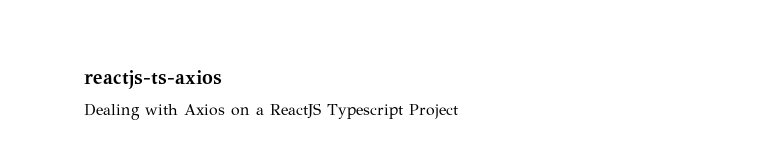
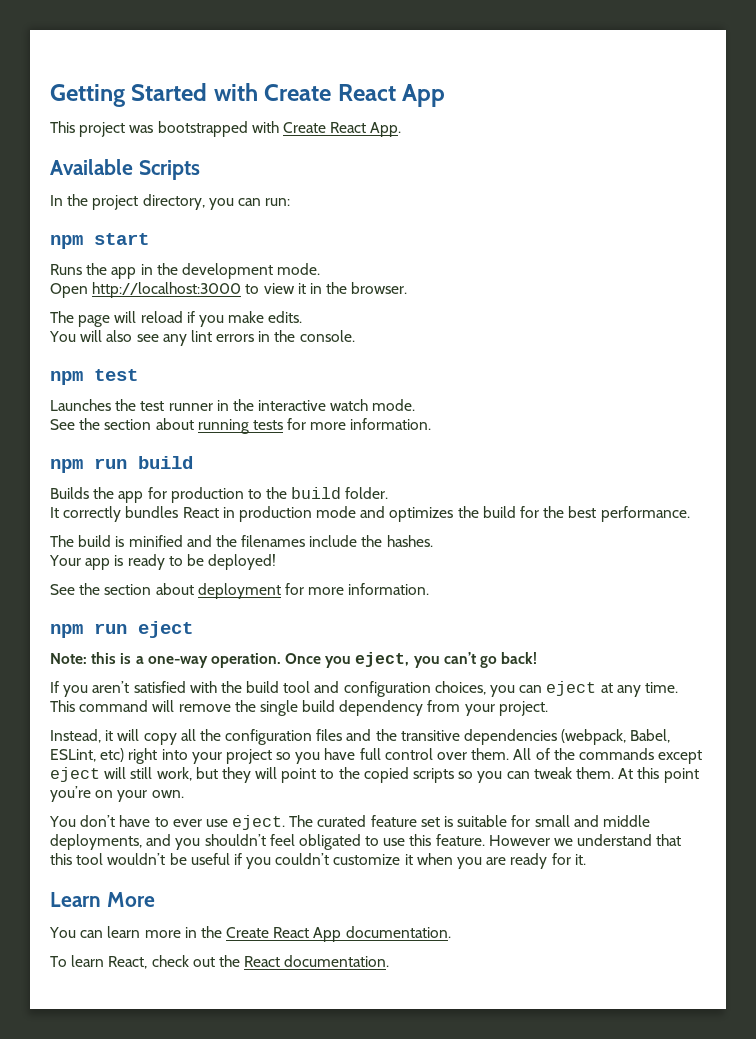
- reactjs-ts-axios
- Dealing with Axios on a ReactJS Typescript Project
+ Getting Started with Create React App
+ This project was bootstrapped with Create React App.
+ Available Scripts
+ In the project directory, you can run:
+ npm start
+ Runs the app in the development mode.
+ Open http://localhost:3000 to view it in the browser.
+ The page will reload if you make edits.
+ You will also see any lint errors in the console.
+ npm test
+ Launches the test runner in the interactive watch mode.
+ See the section about running tests for more information.
+ npm run build
+ Builds the app for production to the build folder.
+ It correctly bundles React in production mode and optimizes the build for the best performance.
+ The build is minified and the filenames include the hashes.
+ Your app is ready to be deployed!
+ See the section about deployment for more information.
+ npm run eject
+ Note: this is a one-way operation. Once you eject, you can’t go back!
+ If you aren’t satisfied with the build tool and configuration choices, you can eject at any time. This command will remove the single build dependency from your project.
+ Instead, it will copy all the configuration files and the transitive dependencies (webpack, Babel, ESLint, etc) right into your project so you have full control over them. All of the commands except eject will still work, but they will point to the copied scripts so you can tweak them. At this point you’re on your own.
+ You don’t have to ever use eject. The curated feature set is suitable for small and middle deployments, and you shouldn’t feel obligated to use this feature. However we understand that this tool wouldn’t be useful if you couldn’t customize it when you are ready for it.
+ Learn More
+ You can learn more in the Create React App documentation.
+ To learn React, check out the React documentation.

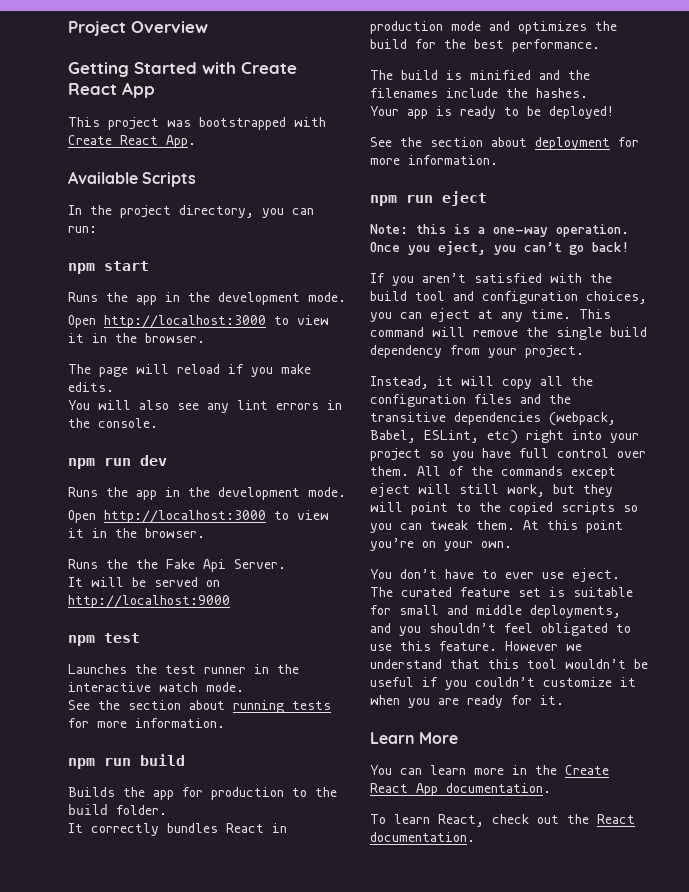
+ Project Overview
+ npm run dev
+ Runs the app in the development mode.
+ Open http://localhost:3000 to view it in the browser.
+ Runs the the Fake Api Server.
+ It will be served on http://localhost:9000

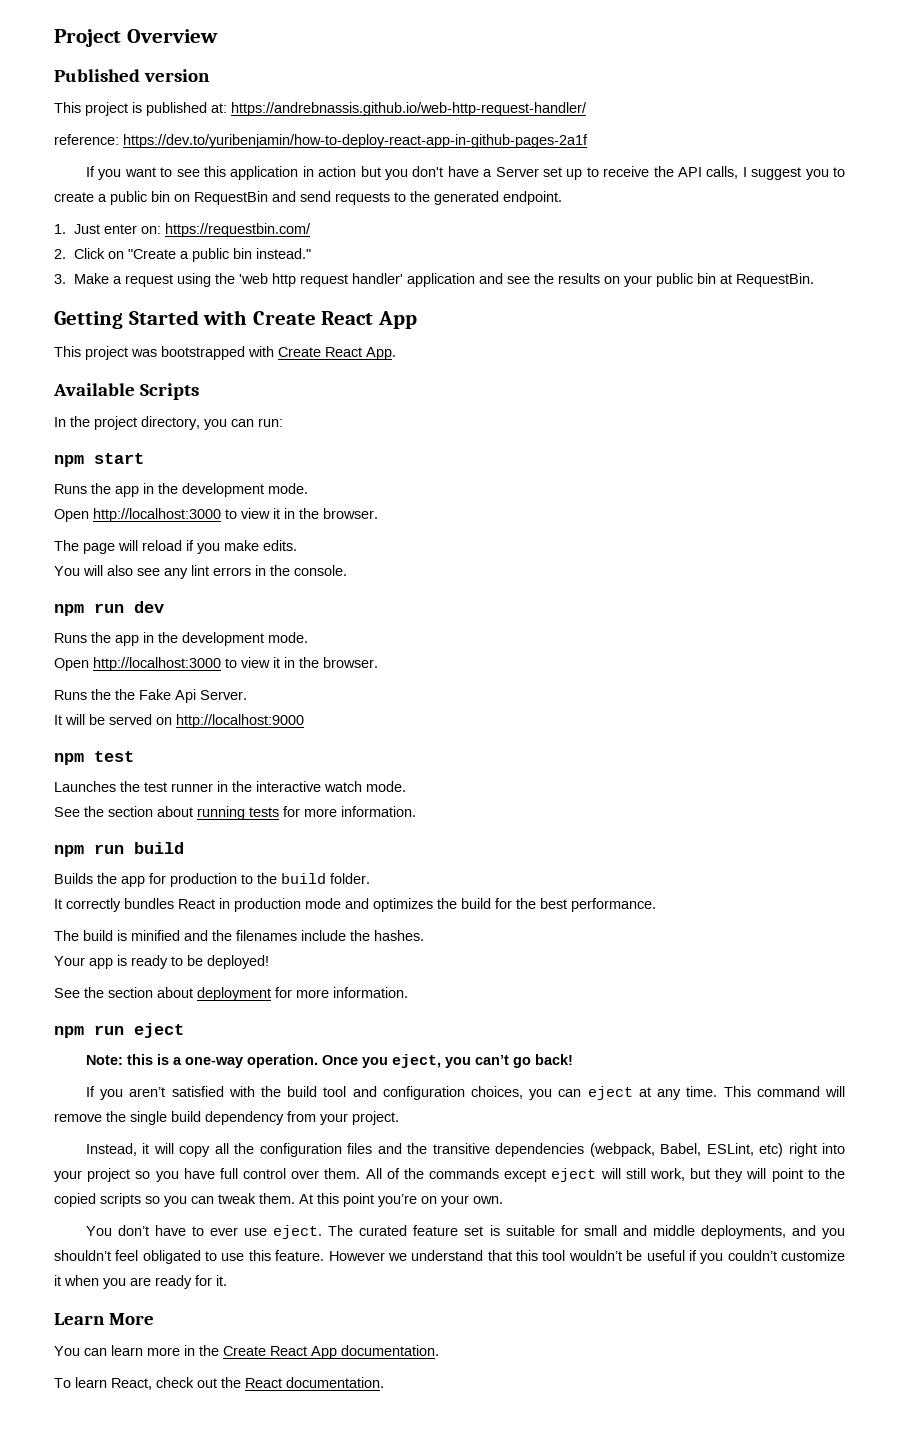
+ Published version
+ This project is published at: https://andrebnassis.github.io/web-http-request-handler/
+ reference: https://dev.to/yuribenjamin/how-to-deploy-react-app-in-github-pages-2a1f
+ If you want to see this application in action but you don't have a Server set up to receive the API calls, I suggest you to create a public bin on RequestBin and send requests to the generated endpoint.
+ 1. Just enter on: https://requestbin.com/
+ 2. Click on "Create a public bin instead."
+ 3. Make a request using the 'web http request handler' application and see the results on your public bin at RequestBin.

